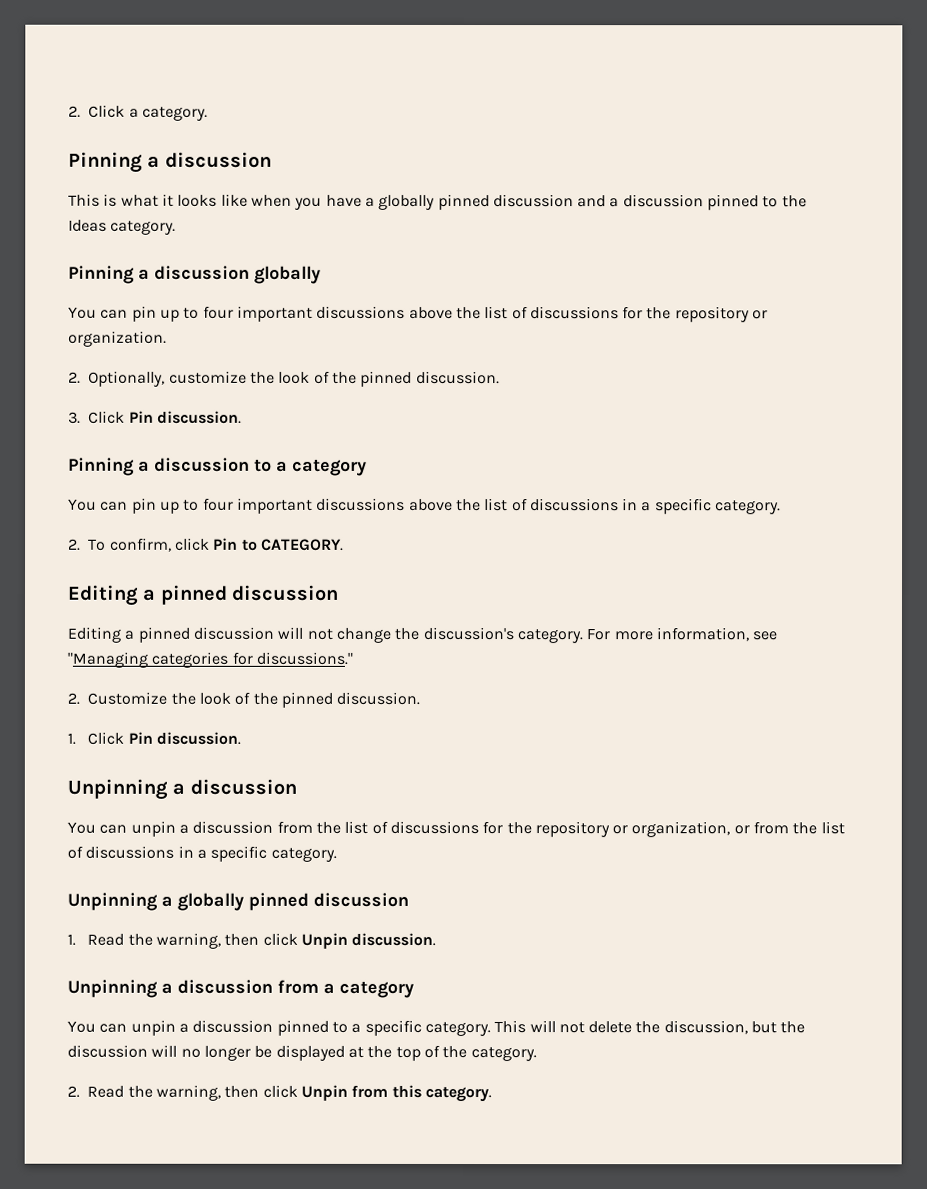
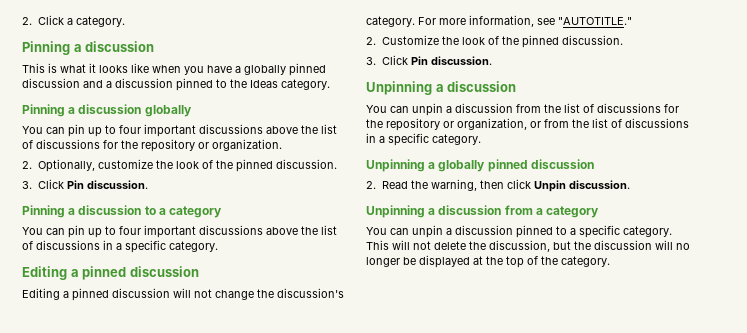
- 2. To confirm, click Pin to CATEGORY.
- For more information, see "Managing categories for discussions."
+ For more information, see "AUTOTITLE."
  2. Customize the look of the pinned discussion.
- 1. Click Pin discussion.
+ 3. Click Pin discussion.
- 1. Read the warning, then click Unpin discussion.
+ 2. Read the warning, then click Unpin discussion.
- 2. Read the warning, then click Unpin from this category.

